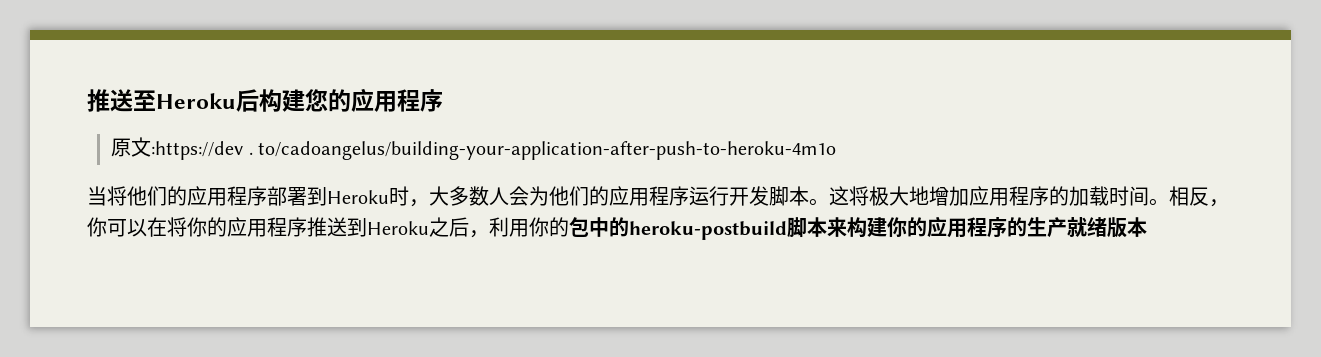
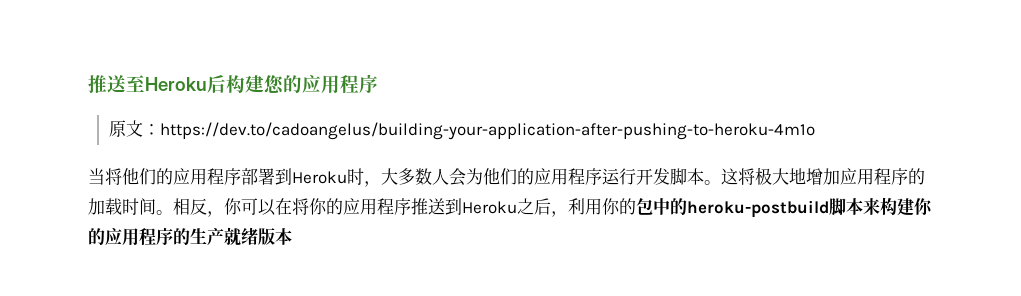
- 原文:https://dev . to/cadoangelus/building-your-application-after-push-to-heroku-4m1o
+ 原文：https://dev.to/cadoangelus/building-your-application-after-pushing-to-heroku-4m1o

